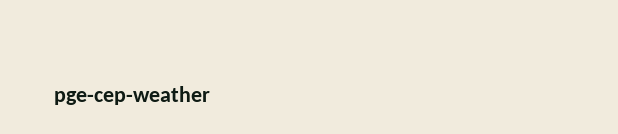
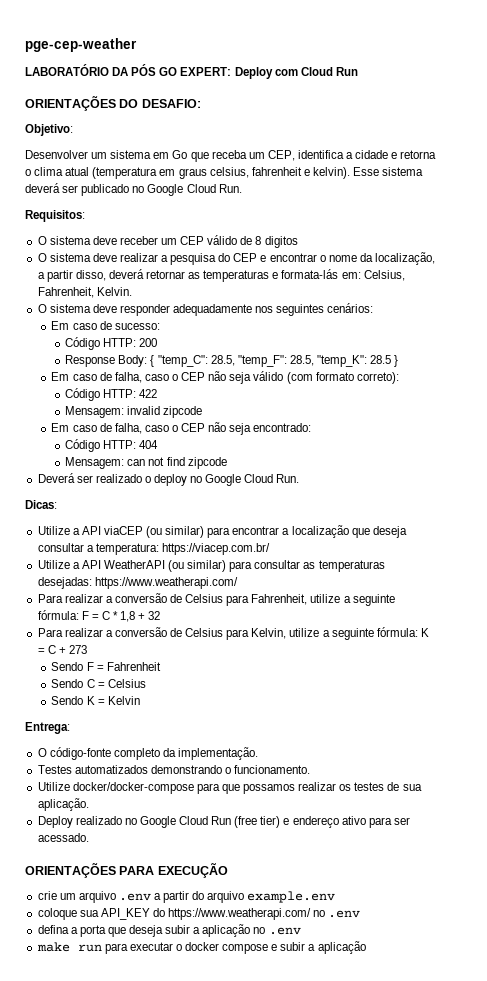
+ LABORATÓRIO DA PÓS GO EXPERT: Deploy com Cloud Run
+ ORIENTAÇÕES DO DESAFIO:
+ Objetivo:
+ Desenvolver um sistema em Go que receba um CEP, identifica a cidade e retorna o clima atual (temperatura em graus celsius, fahrenheit e kelvin). Esse sistema deverá ser publicado no Google Cloud Run.
+ Requisitos:
+ O sistema deve receber um CEP válido de 8 digitos
+ O sistema deve realizar a pesquisa do CEP e encontrar o nome da localização, a partir disso, deverá retornar as temperaturas e formata-lás em: Celsius, Fahrenheit, Kelvin.
+ O sistema deve responder adequadamente nos seguintes cenários:
+ Em caso de sucesso:
+ Código HTTP: 200
+ Response Body: { "temp_C": 28.5, "temp_F": 28.5, "temp_K": 28.5 }
+ Em caso de falha, caso o CEP não seja válido (com formato correto):
+ Código HTTP: 422
+ Mensagem: invalid zipcode
+ Em caso de falha, caso o CEP não seja encontrado:
+ Código HTTP: 404
+ Mensagem: can not find zipcode
+ Deverá ser realizado o deploy no Google Cloud Run.
+ Dicas:
+ Utilize a API viaCEP (ou similar) para encontrar a localização que deseja consultar a temperatura: https://viacep.com.br/
+ Utilize a API WeatherAPI (ou similar) para consultar as temperaturas desejadas: https://www.weatherapi.com/
+ Para realizar a conversão de Celsius para Fahrenheit, utilize a seguinte fórmula: F = C * 1,8 + 32
+ Para realizar a conversão de Celsius para Kelvin, utilize a seguinte fórmula: K = C + 273
+ Sendo F = Fahrenheit
+ Sendo C = Celsius
+ Sendo K = Kelvin
+ Entrega:
+ O código-fonte completo da implementação.
+ Testes automatizados demonstrando o funcionamento.
+ Utilize docker/docker-compose para que possamos realizar os testes de sua aplicação.
+ Deploy realizado no Google Cloud Run (free tier) e endereço ativo para ser acessado.
+ ORIENTAÇÕES PARA EXECUÇÃO
+ crie um arquivo .env a partir do arquivo example.env
+ coloque sua API_KEY do https://www.weatherapi.com/ no .env
+ defina a porta que deseja subir a aplicação no .env
+ make run para executar o docker compose e subir a aplicação

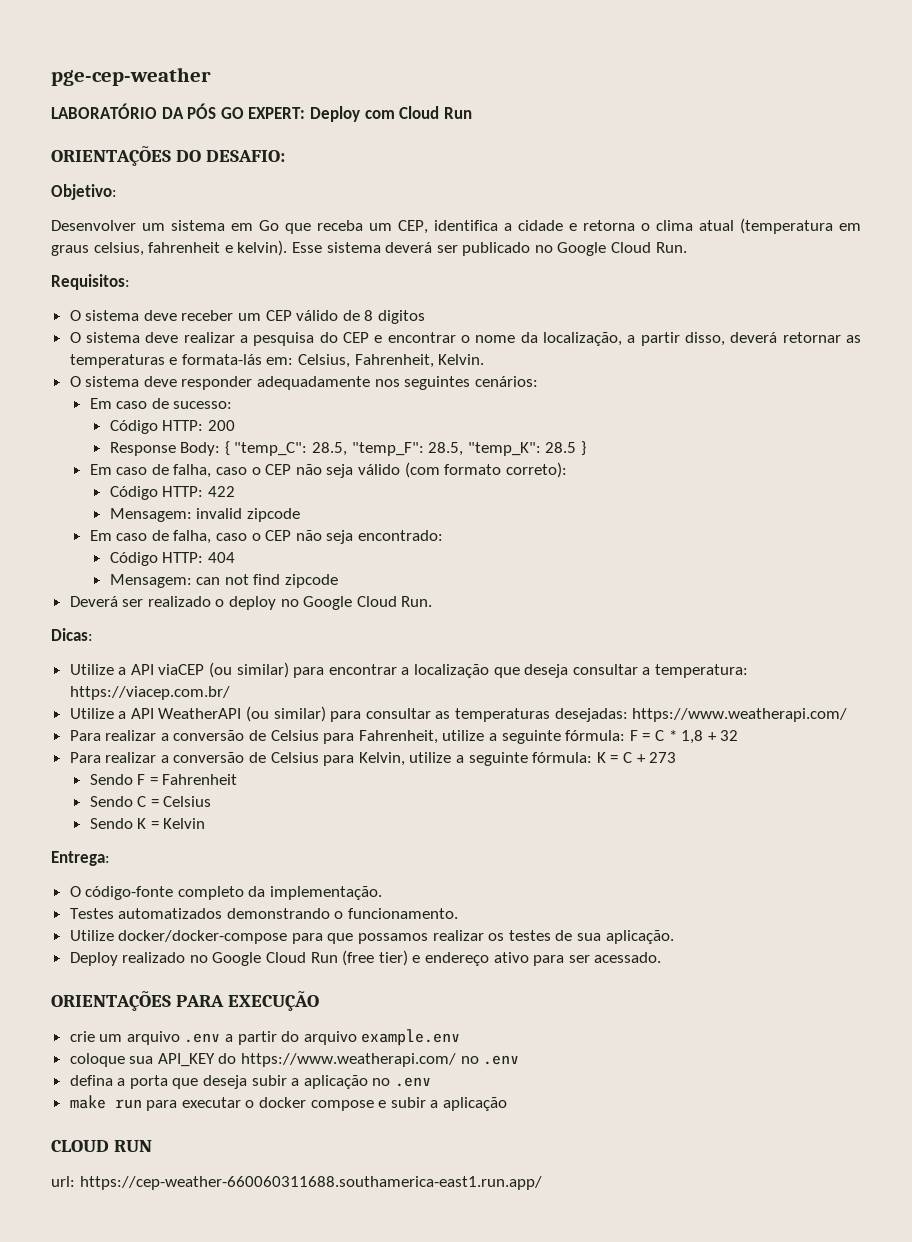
+ CLOUD RUN
+ url: https://cep-weather-660060311688.southamerica-east1.run.app/

